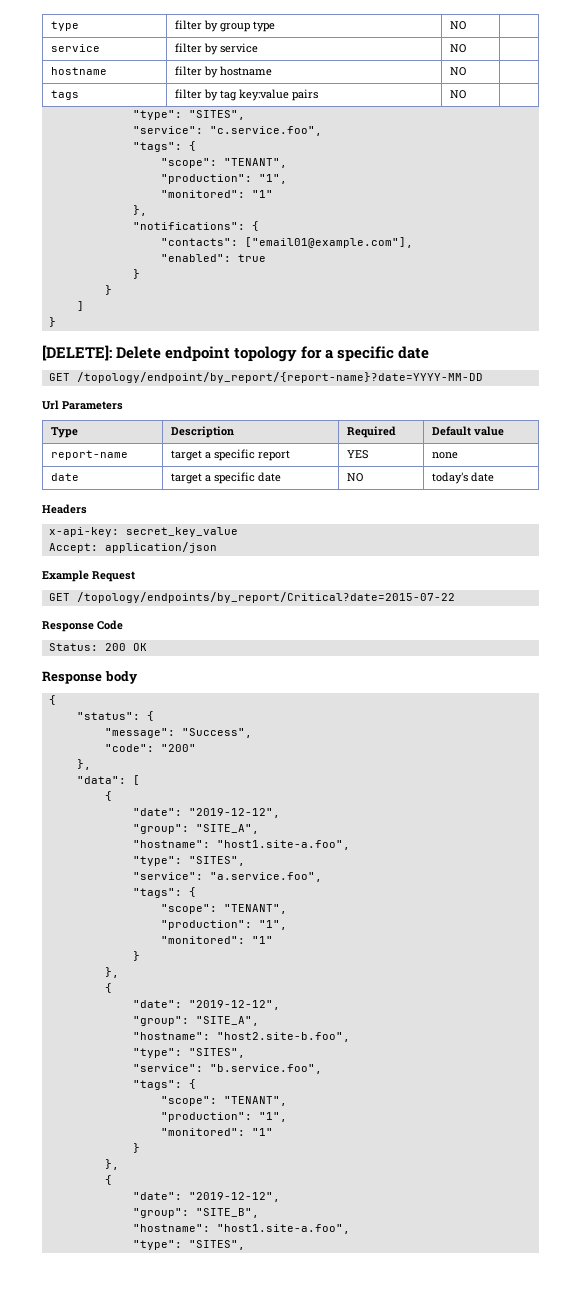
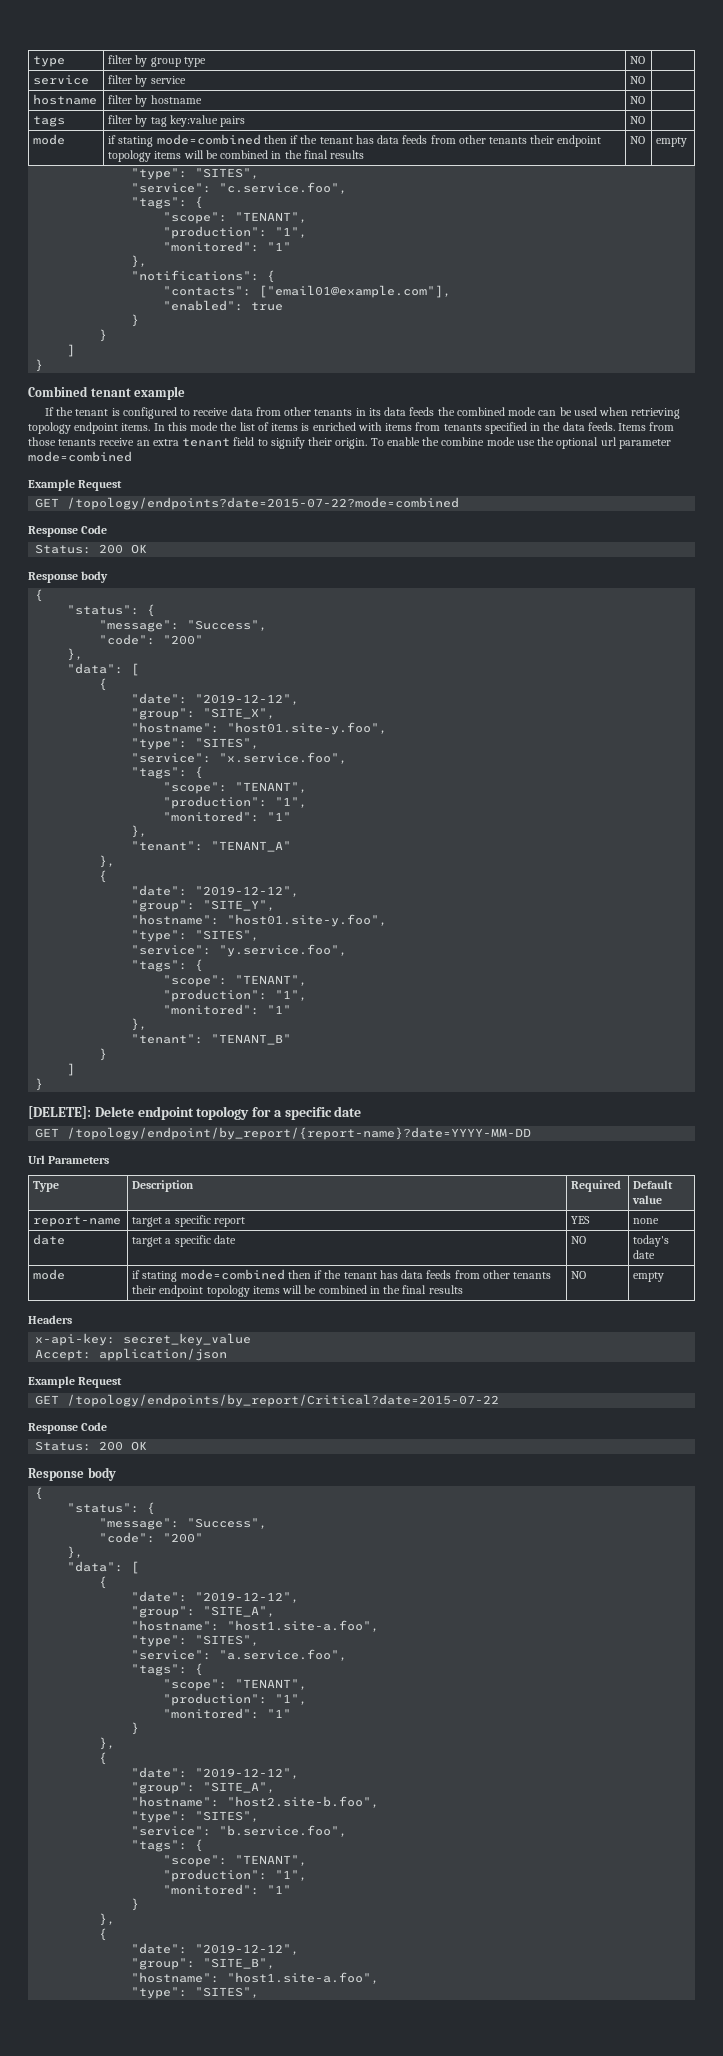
  tags | filter by tag key:value pairs | NO |
+ mode | if stating mode=combined then if the tenant has data feeds from other tenants their endpoint topology items will be combined in the final results | NO | empty
+ Combined tenant example
+ If the tenant is configured to receive data from other tenants in its data feeds the combined mode can be used when retrieving topology endpoint items. In this mode the list of items is enriched with items from tenants specified in the data feeds. Items from those tenants receive an extra tenant field to signify their origin. To enable the combine mode use the optional url parameter mode=combined
+ Example Request
+ GET /topology/endpoints?date=2015-07-22?mode=combined
+ Response Code
+ Status: 200 OK
+ Response body
+ {
+ "status": {
+ "message": "Success",
+ "code": "200"
+ },
+ "data": [
+ {
+ "date": "2019-12-12",
+ "group": "SITE_X",
+ "hostname": "host01.site-y.foo",
+ "type": "SITES",
+ "service": "x.service.foo",
+ "tags": {
+ "scope": "TENANT",
+ "production": "1",
+ "monitored": "1"
+ },
+ "tenant": "TENANT_A"
+ },
+ {
+ "date": "2019-12-12",
+ "group": "SITE_Y",
+ "hostname": "host01.site-y.foo",
+ "type": "SITES",
+ "service": "y.service.foo",
+ "tags": {
+ "scope": "TENANT",
+ "production": "1",
+ "monitored": "1"
+ },
+ "tenant": "TENANT_B"
+ }
+ ]
+ }
  date | target a specific date | NO | today's date
+ mode | if stating mode=combined then if the tenant has data feeds from other tenants their endpoint topology items will be combined in the final results | NO | empty

